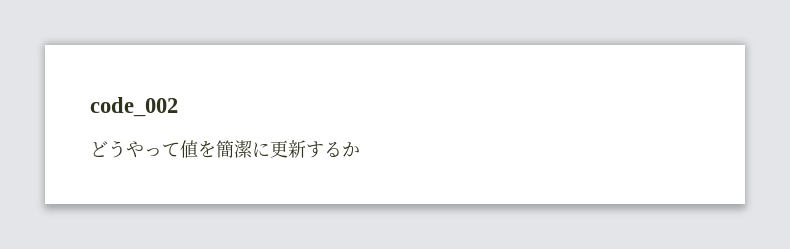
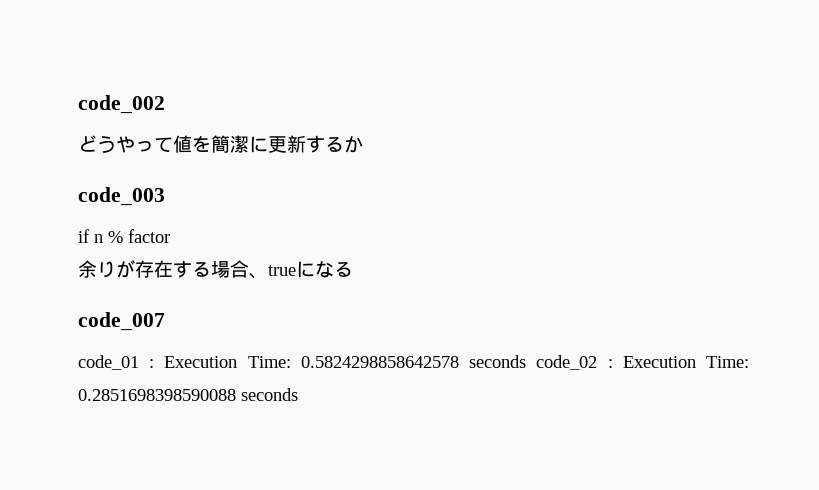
+ code_003
+ if n % factor
+ 余りが存在する場合、trueになる
+ code_007
+ code_01 : Execution Time: 0.5824298858642578 seconds code_02 : Execution Time: 0.2851698398590088 seconds

